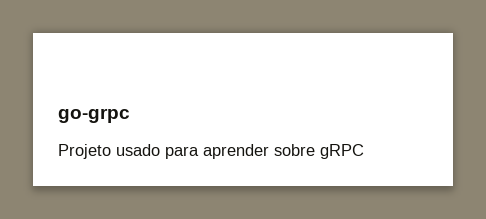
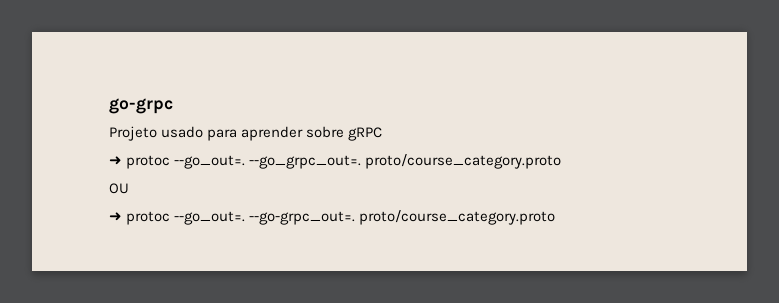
+ ➜ protoc --go_out=. --go_grpc_out=. proto/course_category.proto
+ OU
+ ➜ protoc --go_out=. --go-grpc_out=. proto/course_category.proto

